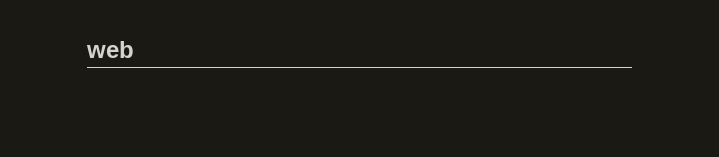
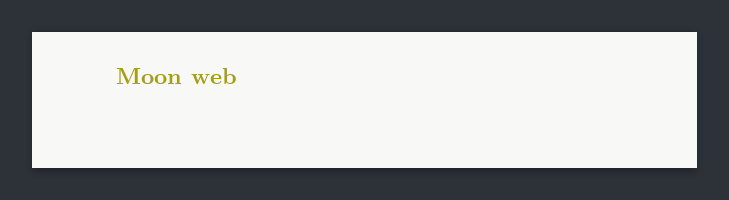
- web
+ Moon web

